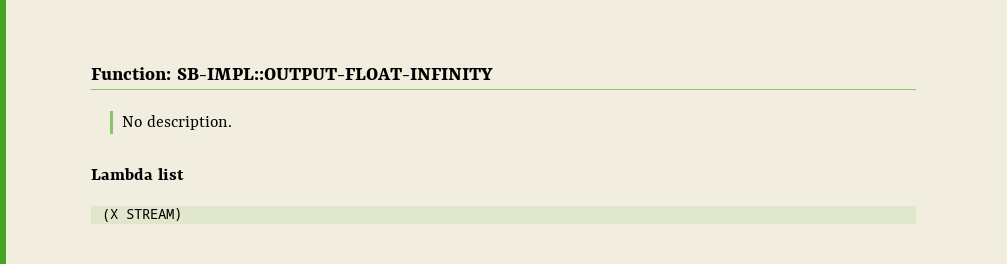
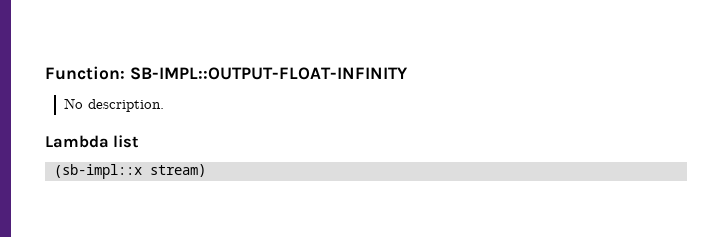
- (X STREAM)
+ (sb-impl::x stream)

